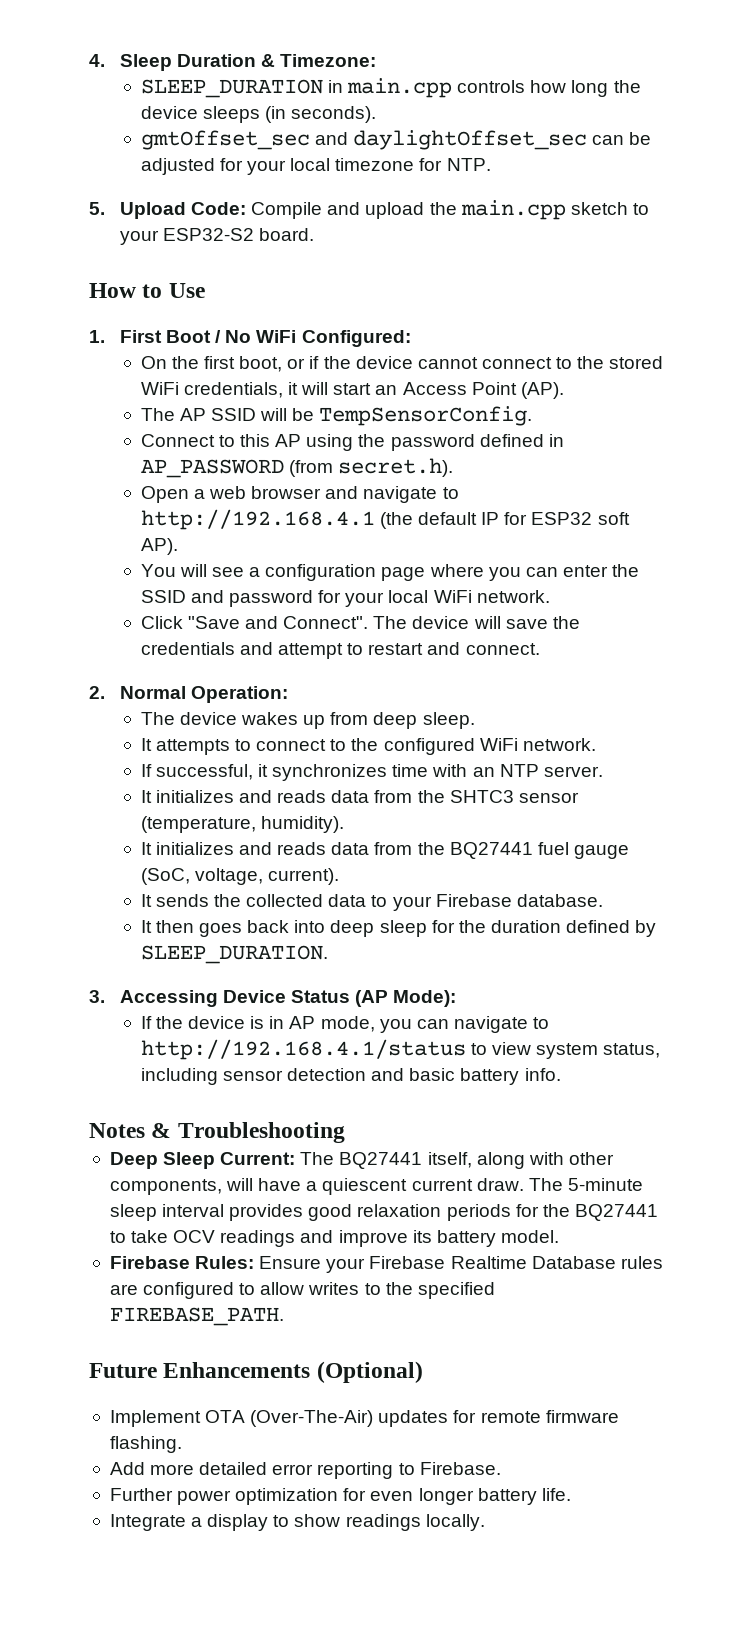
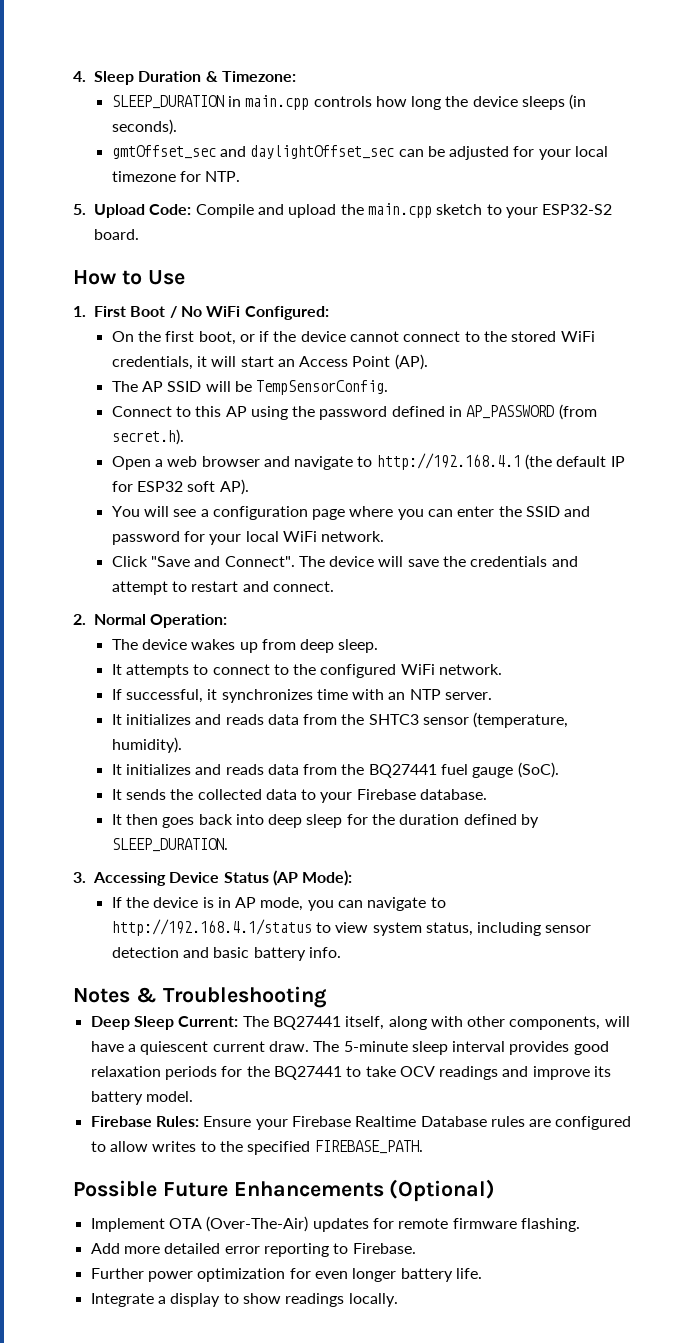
- It initializes and reads data from the BQ27441 fuel gauge (SoC, voltage, current).
+ It initializes and reads data from the BQ27441 fuel gauge (SoC).
- Future Enhancements (Optional)
+ Possible Future Enhancements (Optional)

